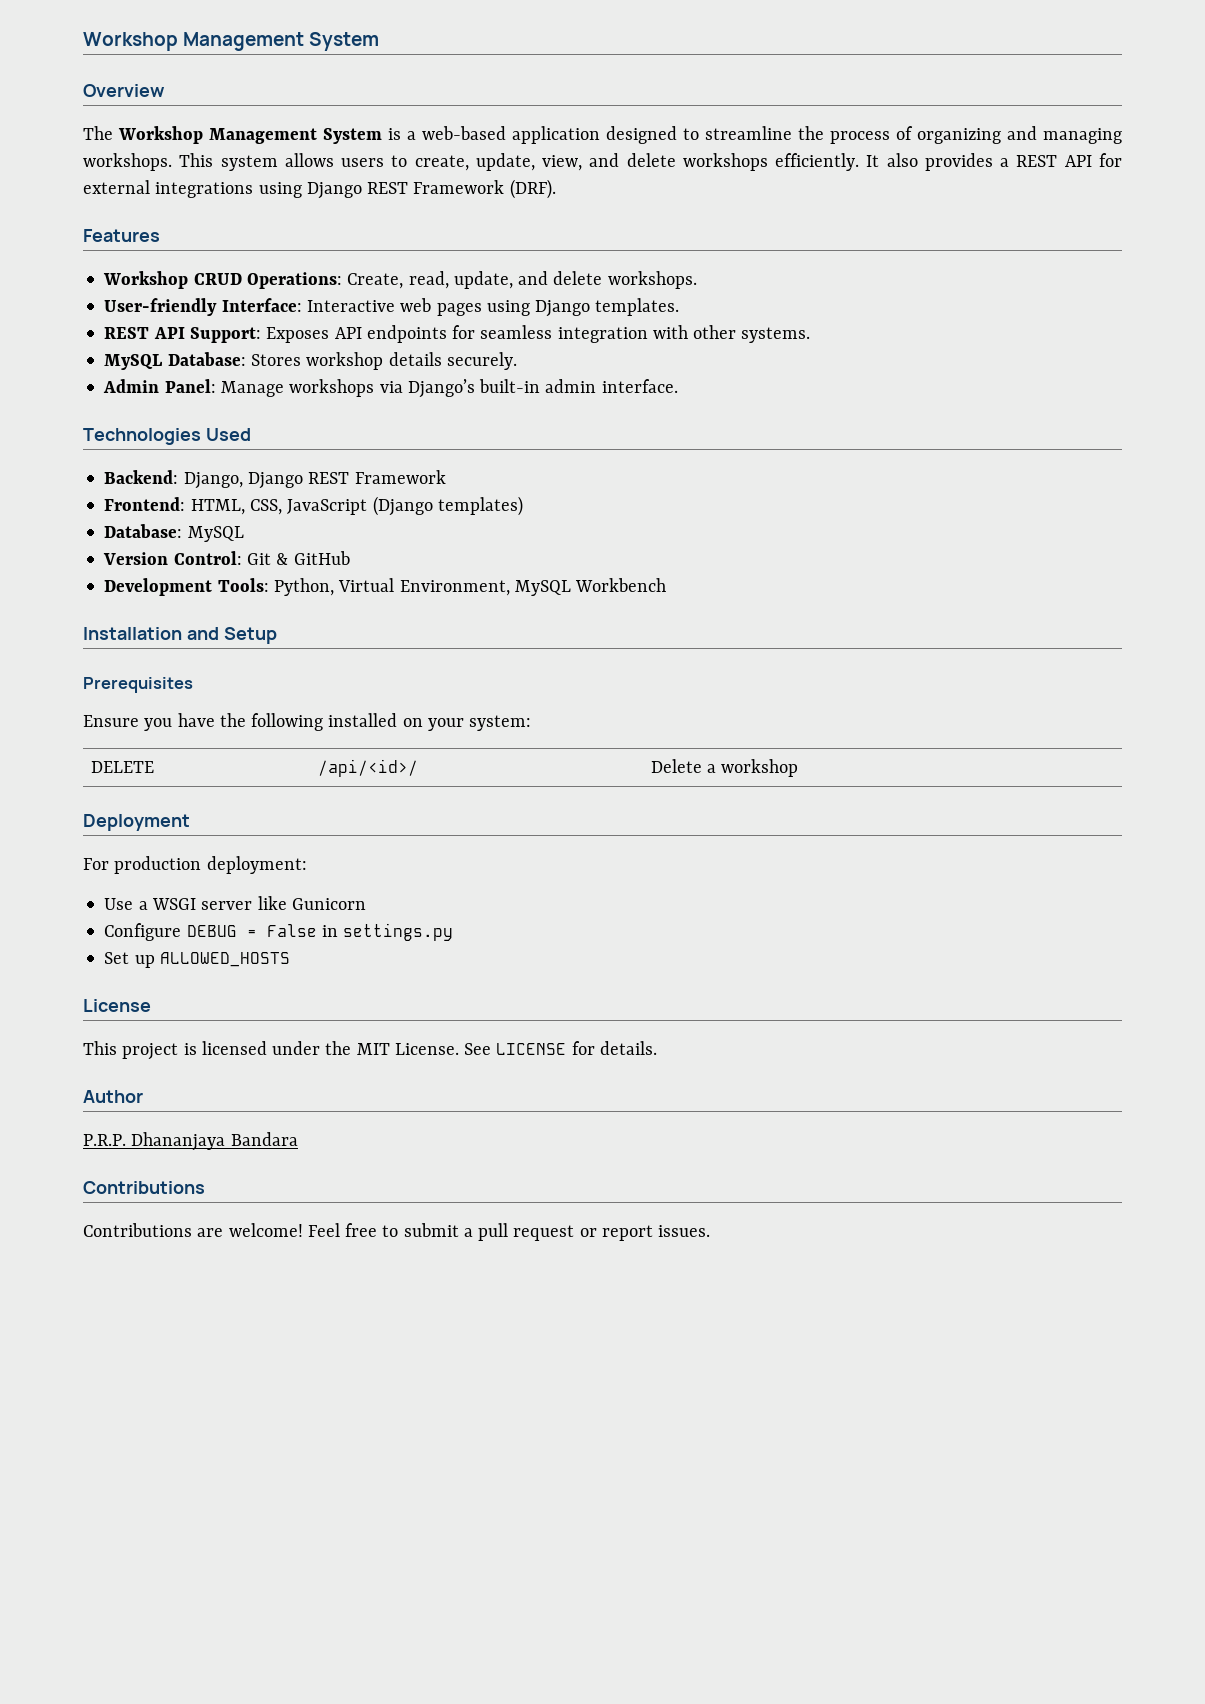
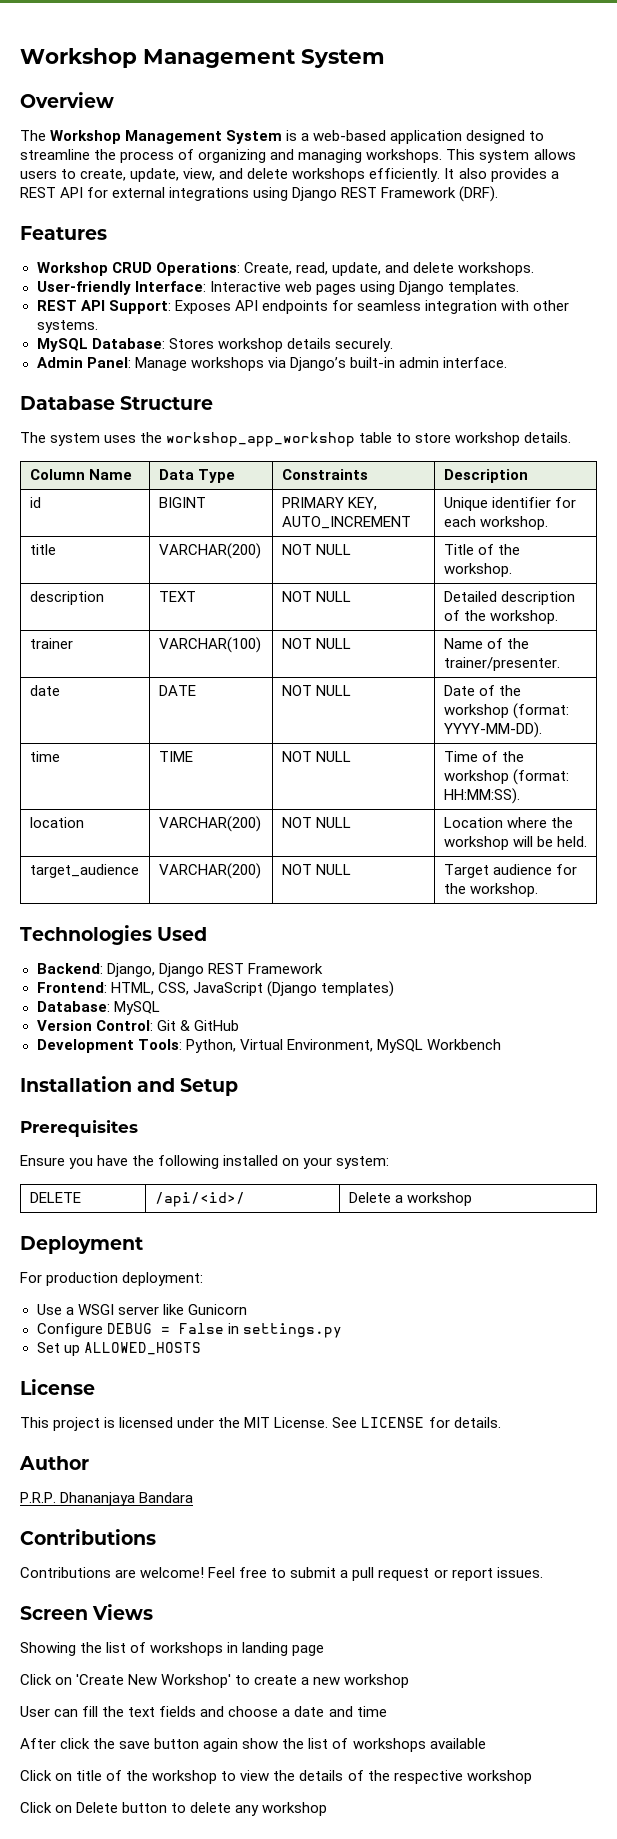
+ Database Structure
+ The system uses the workshop_app_workshop table to store workshop details.
+ Column Name | Data Type | Constraints | Description
+ id | BIGINT | PRIMARY KEY, AUTO_INCREMENT | Unique identifier for each workshop.
+ title | VARCHAR(200) | NOT NULL | Title of the workshop.
+ description | TEXT | NOT NULL | Detailed description of the workshop.
+ trainer | VARCHAR(100) | NOT NULL | Name of the trainer/presenter.
+ date | DATE | NOT NULL | Date of the workshop (format: YYYY-MM-DD).
+ time | TIME | NOT NULL | Time of the workshop (format: HH:MM:SS).
+ location | VARCHAR(200) | NOT NULL | Location where the workshop will be held.
+ target_audience | VARCHAR(200) | NOT NULL | Target audience for the workshop.
+ Screen Views
+ Showing the list of workshops in landing page
+ Click on 'Create New Workshop' to create a new workshop
+ User can fill the text fields and choose a date and time
+ After click the save button again show the list of workshops available
+ Click on title of the workshop to view the details of the respective workshop
+ Click on Delete button to delete any workshop

